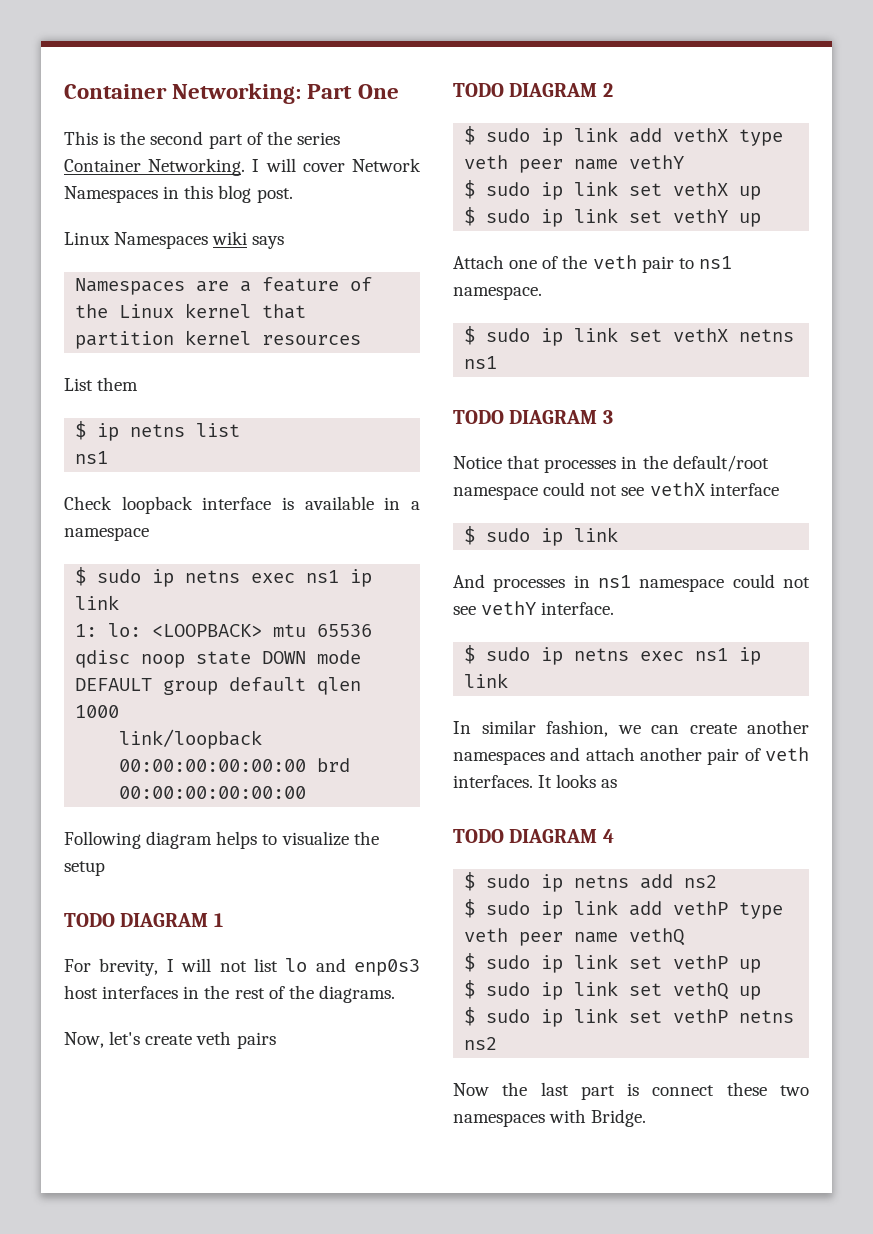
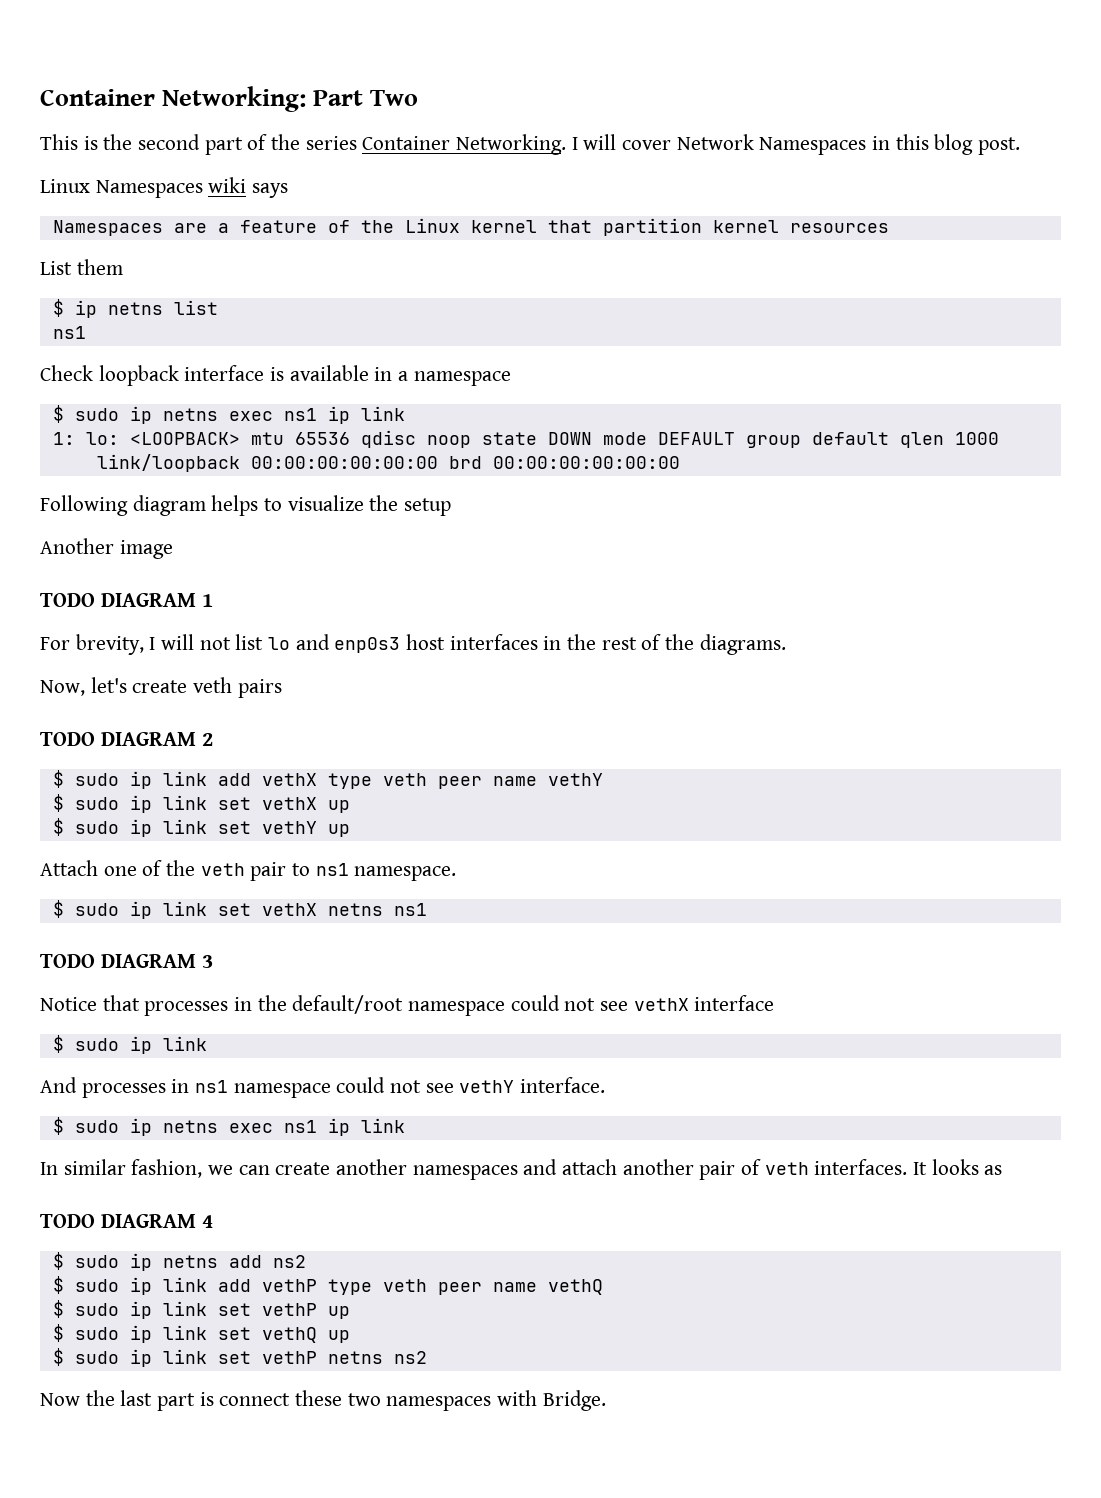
- Container Networking: Part One
+ Container Networking: Part Two
+ Another image

